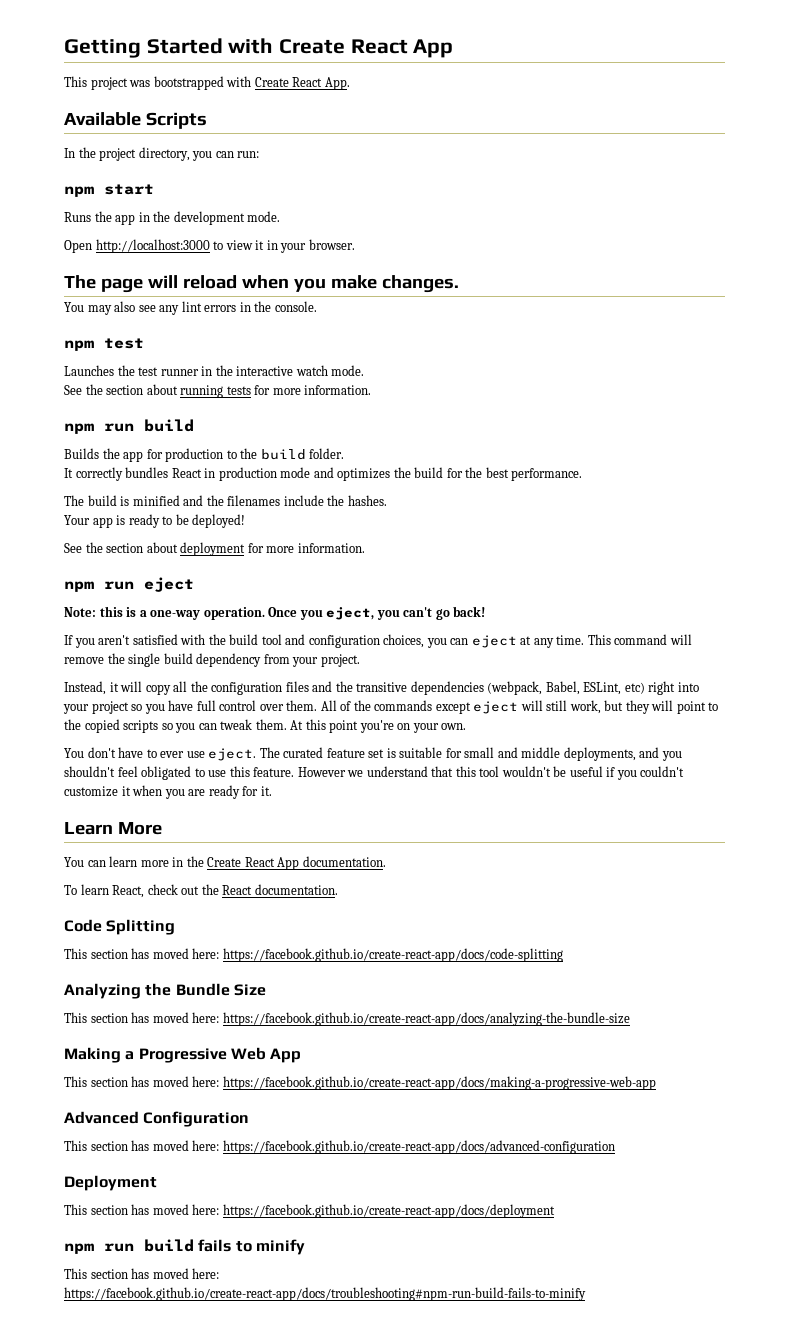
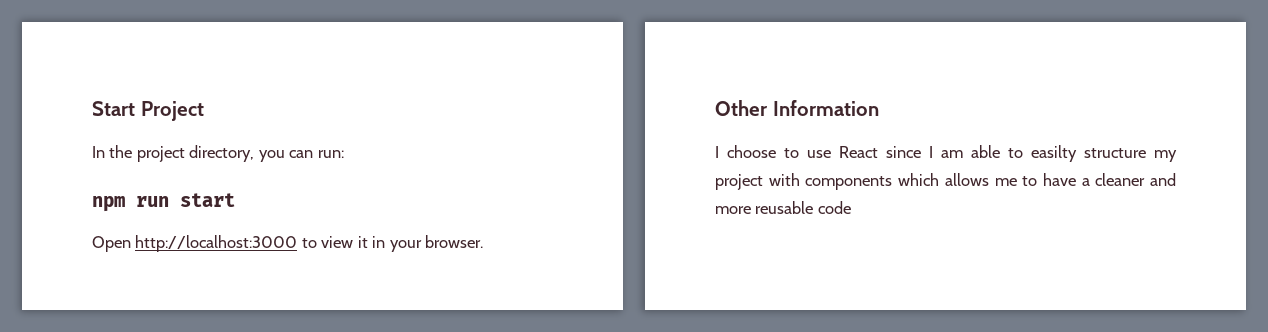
- Getting Started with Create React App
- This project was bootstrapped with Create React App.
- Available Scripts
+ Start Project
- npm start
+ npm run start
- Runs the app in the development mode.
- The page will reload when you make changes.
- You may also see any lint errors in the console.
- npm test
- Launches the test runner in the interactive watch mode.
- See the section about running tests for more information.
- npm run build
- Builds the app for production to the build folder.
- It correctly bundles React in production mode and optimizes the build for the best performance.
- The build is minified and the filenames include the hashes.
- Your app is ready to be deployed!
- See the section about deployment for more information.
- npm run eject
- Note: this is a one-way operation. Once you eject, you can't go back!
- If you aren't satisfied with the build tool and configuration choices, you can eject at any time. This command will remove the single build dependency from your project.
- Instead, it will copy all the configuration files and the transitive dependencies (webpack, Babel, ESLint, etc) right into your project so you have full control over them. All of the commands except eject will still work, but they will point to the copied scripts so you can tweak them. At this point you're on your own.
- You don't have to ever use eject. The curated feature set is suitable for small and middle deployments, and you shouldn't feel obligated to use this feature. However we understand that this tool wouldn't be useful if you couldn't customize it when you are ready for it.
- Learn More
- You can learn more in the Create React App documentation.
- To learn React, check out the React documentation.
- Code Splitting
- This section has moved here: https://facebook.github.io/create-react-app/docs/code-splitting
- Analyzing the Bundle Size
- This section has moved here: https://facebook.github.io/create-react-app/docs/analyzing-the-bundle-size
- Making a Progressive Web App
- This section has moved here: https://facebook.github.io/create-react-app/docs/making-a-progressive-web-app
- Advanced Configuration
- This section has moved here: https://facebook.github.io/create-react-app/docs/advanced-configuration
- Deployment
- This section has moved here: https://facebook.github.io/create-react-app/docs/deployment
- npm run build fails to minify
- This section has moved here: https://facebook.github.io/create-react-app/docs/troubleshooting#npm-run-build-fails-to-minify
+ Other Information
+ I choose to use React since I am able to easilty structure my project with components which allows me to have a cleaner and more reusable code

